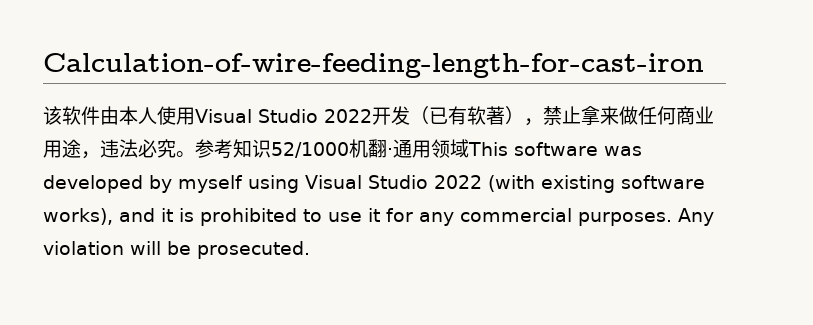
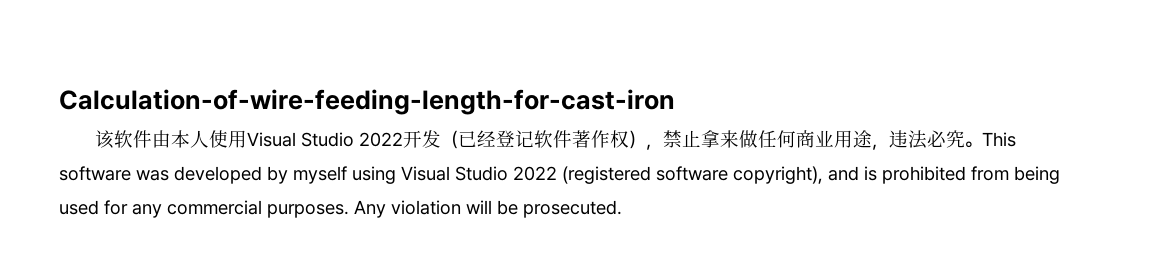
- 该软件由本人使用Visual Studio 2022开发（已有软著），禁止拿来做任何商业用途，违法必究。
+ 该软件由本人使用Visual Studio 2022开发（已经登记软件著作权），禁止拿来做任何商业用途，违法必究。
- 参考知识52/1000机翻·通用领域This software was developed by myself using Visual Studio 2022 (with existing software works), and it is prohibited to use it for any commercial purposes.
+ This software was developed by myself using Visual Studio 2022 (registered software copyright), and is prohibited from being used for any commercial purposes.

